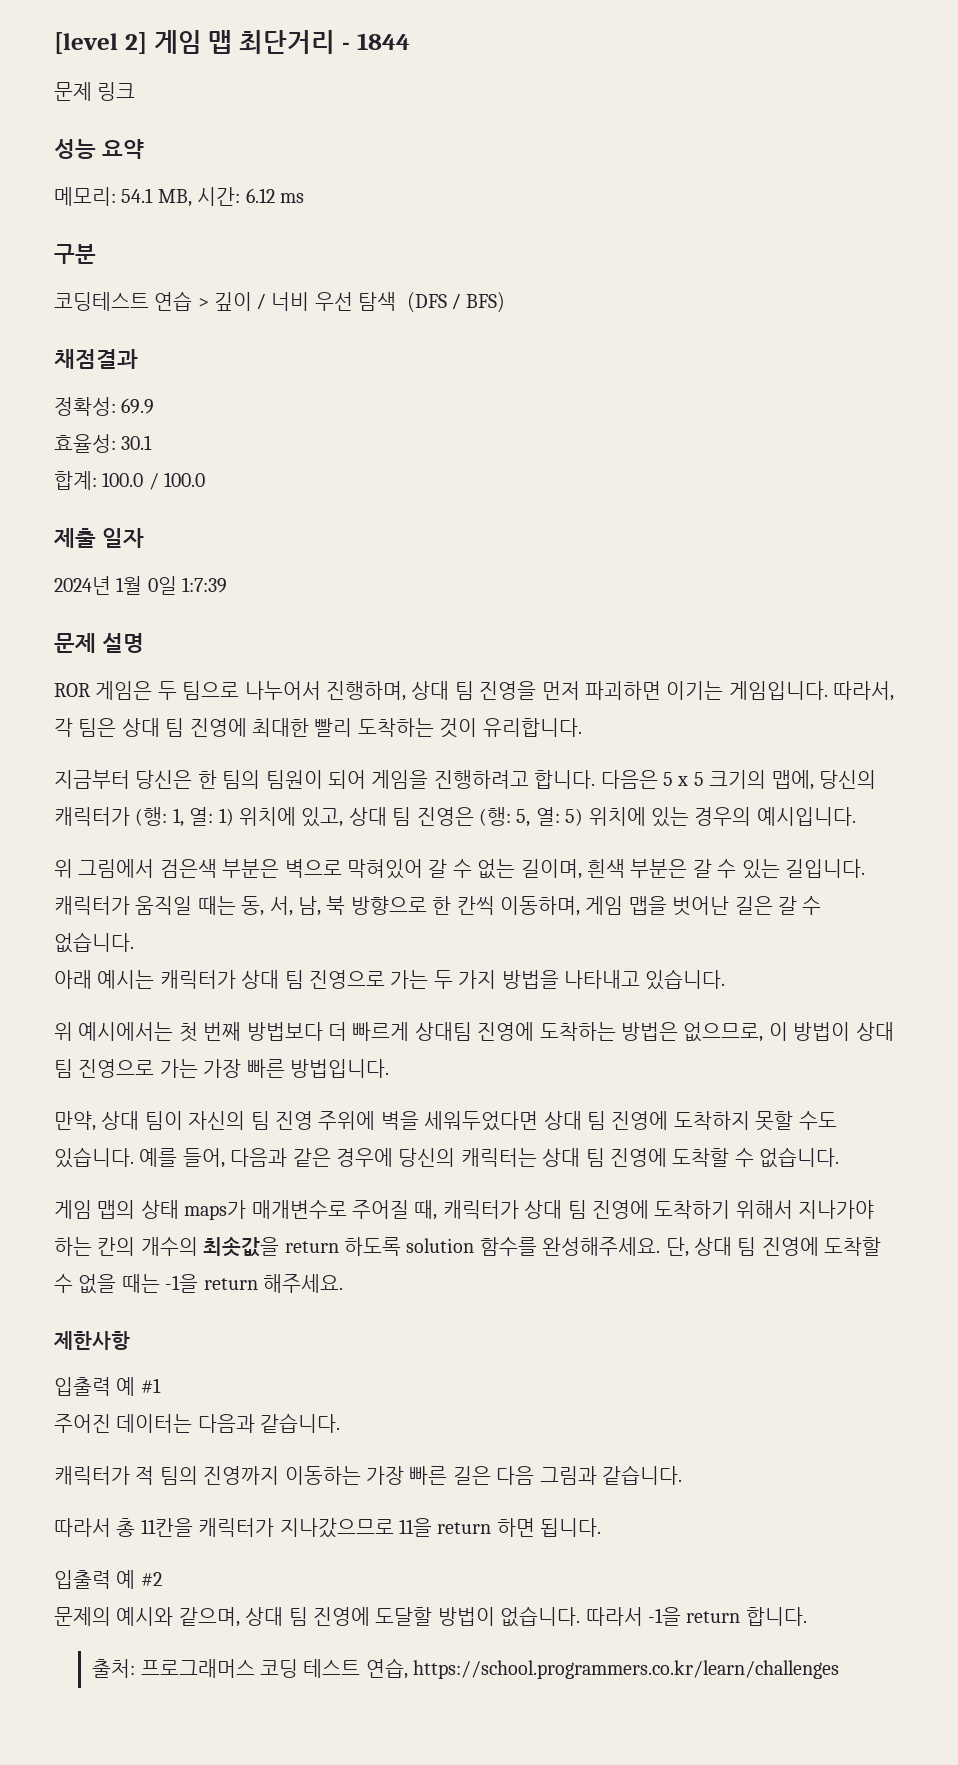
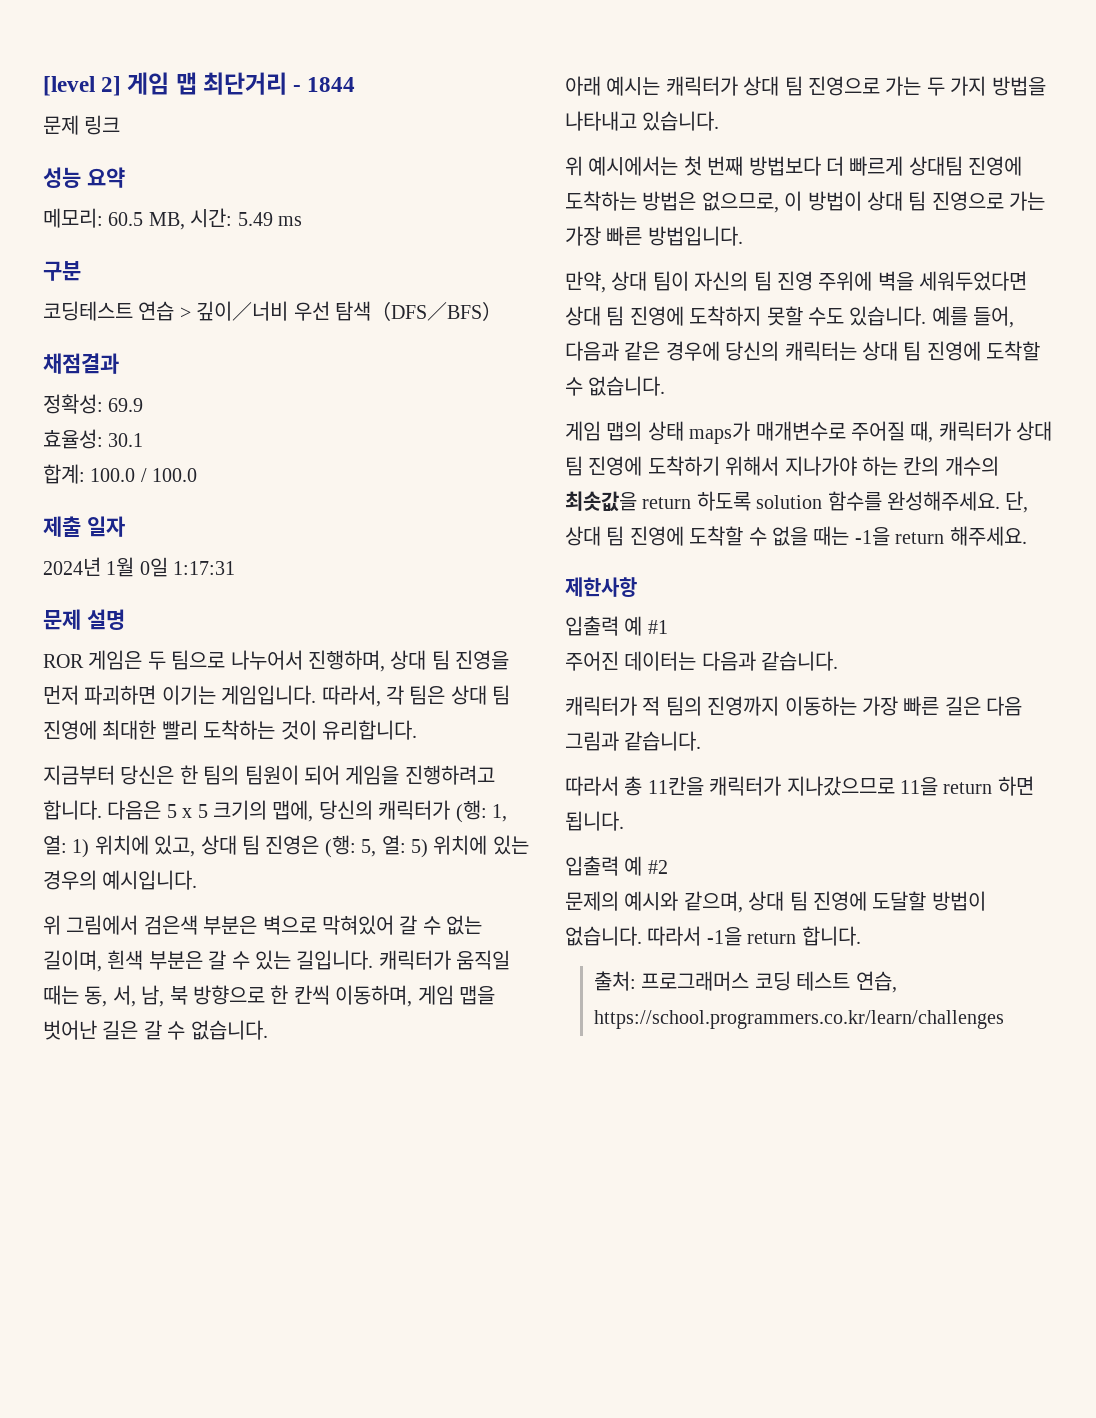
- 메모리: 54.1 MB, 시간: 6.12 ms
+ 메모리: 60.5 MB, 시간: 5.49 ms
- 2024년 1월 0일 1:7:39
+ 2024년 1월 0일 1:17:31

